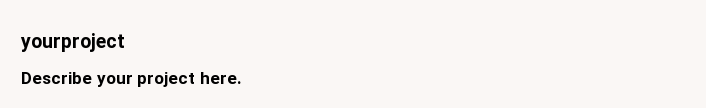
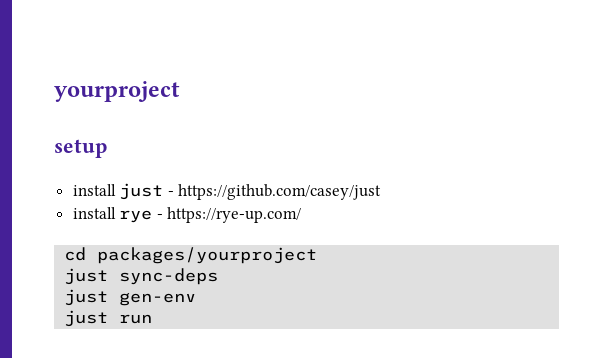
- Describe your project here.
+ setup
+ install just - https://github.com/casey/just
+ install rye - https://rye-up.com/
+ cd packages/yourproject
+ just sync-deps
+ just gen-env
+ just run

